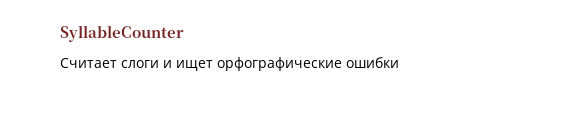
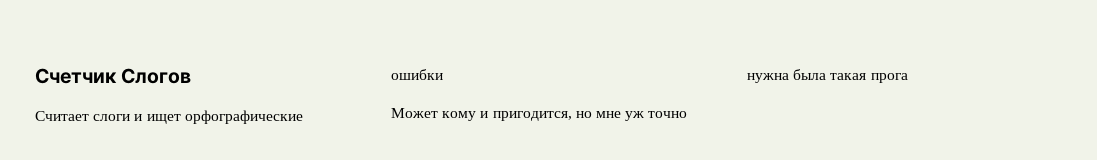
- SyllableCounter
+ Счетчик Слогов
+ Может кому и пригодится, но мне уж точно нужна была такая прога

